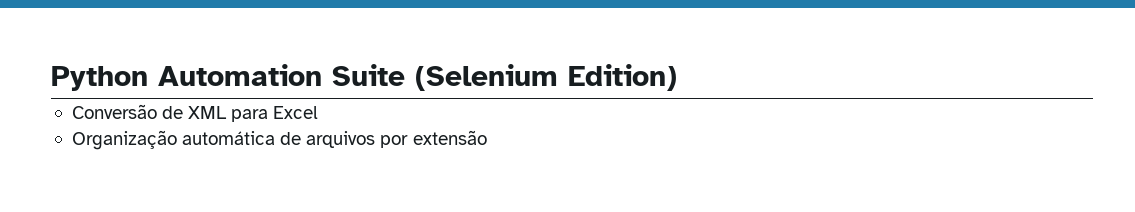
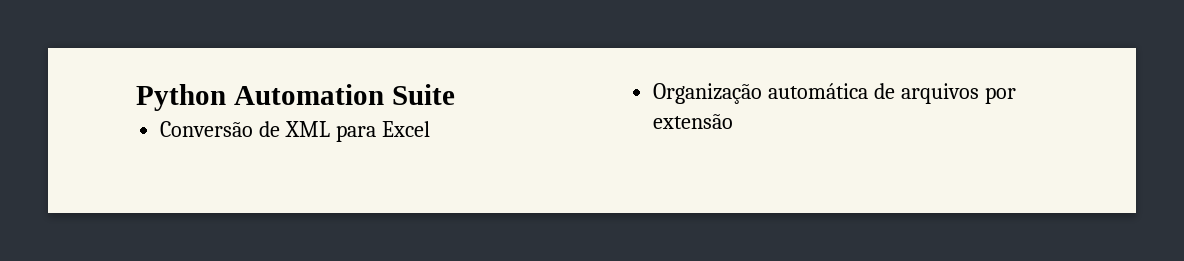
- Python Automation Suite (Selenium Edition)
+ Python Automation Suite

